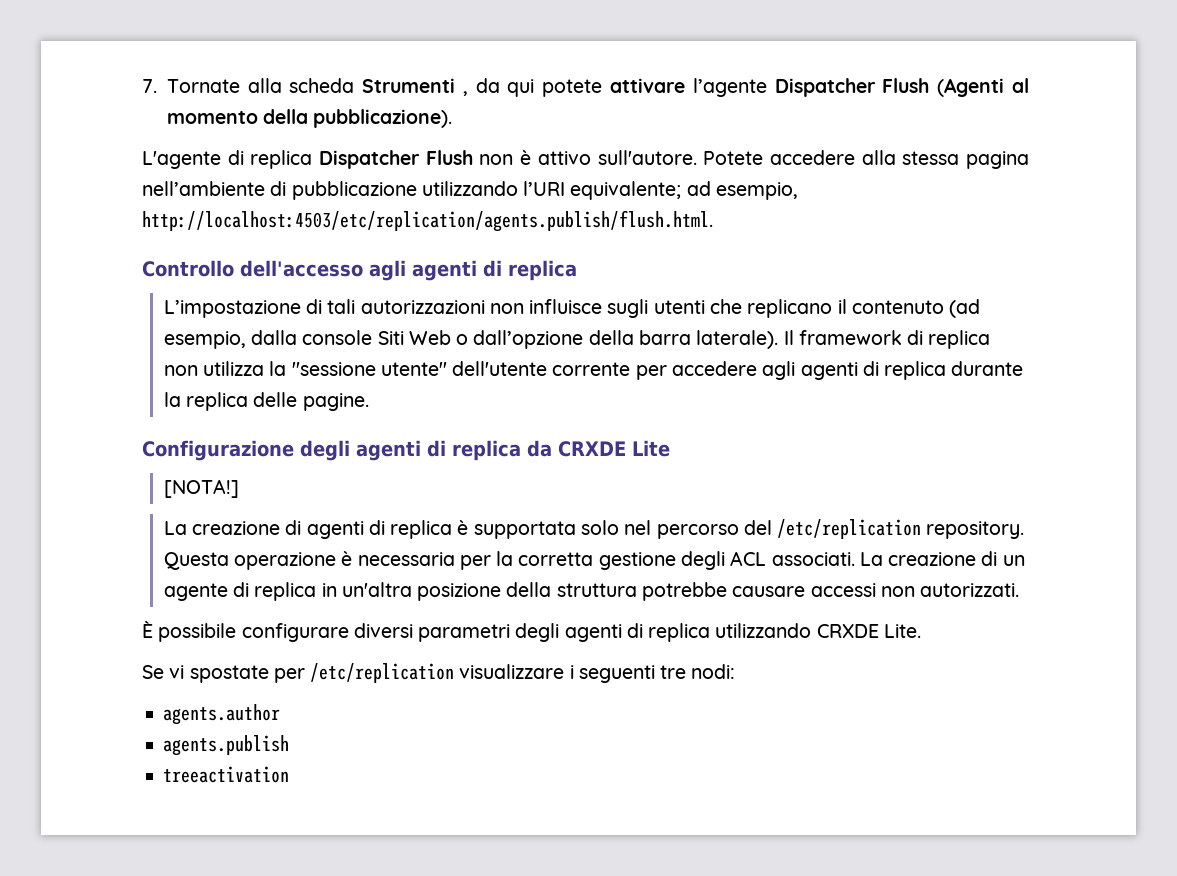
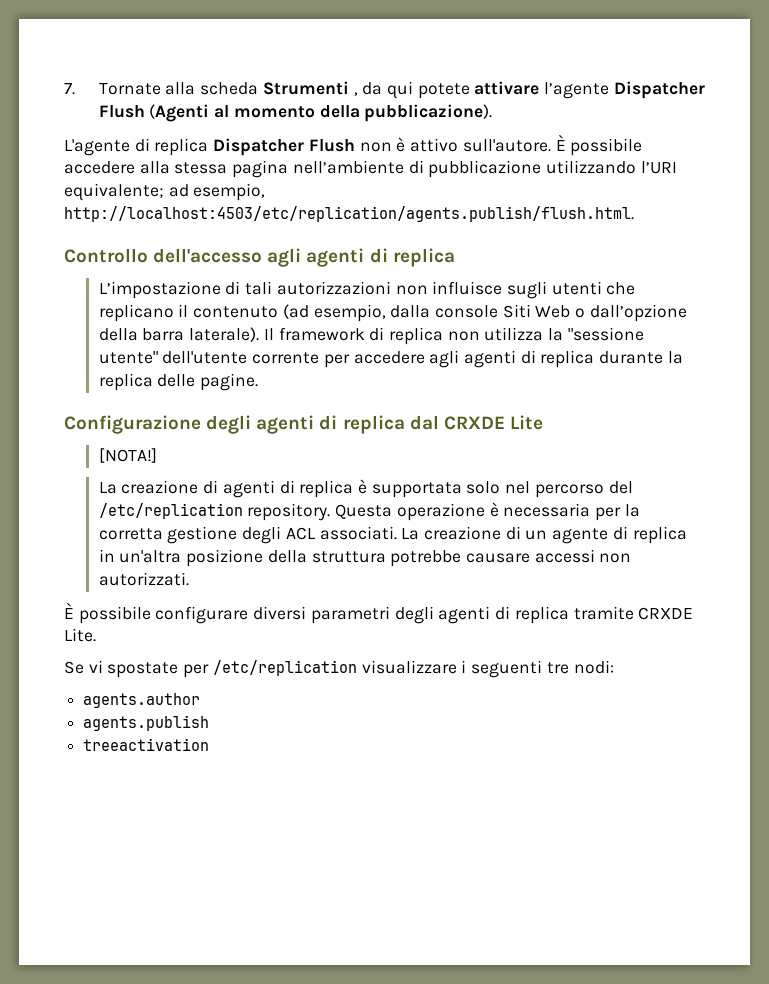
- Potete accedere alla stessa pagina nell’ambiente di pubblicazione utilizzando l’URI equivalente; ad esempio, http://localhost:4503/etc/replication/agents.publish/flush.html.
+ È possibile accedere alla stessa pagina nell’ambiente di pubblicazione utilizzando l’URI equivalente; ad esempio, http://localhost:4503/etc/replication/agents.publish/flush.html.
- Configurazione degli agenti di replica da CRXDE Lite
+ Configurazione degli agenti di replica dal CRXDE Lite
- È possibile configurare diversi parametri degli agenti di replica utilizzando CRXDE Lite.
+ È possibile configurare diversi parametri degli agenti di replica tramite CRXDE Lite.

